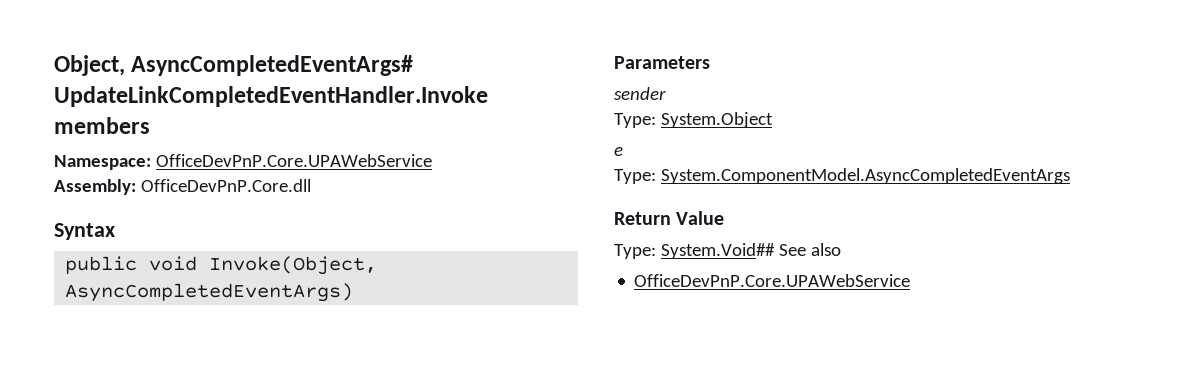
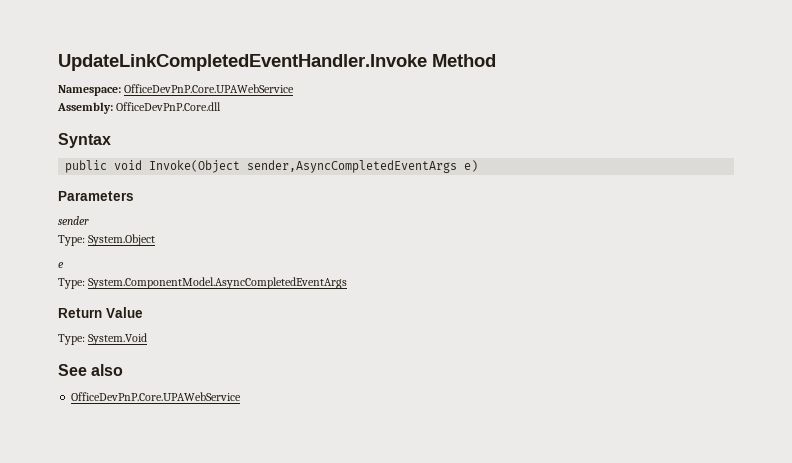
- Object, AsyncCompletedEventArgs# UpdateLinkCompletedEventHandler.Invoke members
+ UpdateLinkCompletedEventHandler.Invoke Method
- public void Invoke(Object, AsyncCompletedEventArgs)
+ public void Invoke(Object sender,AsyncCompletedEventArgs e)
- Type: System.Void## See also
+ Type: System.Void
+ See also

